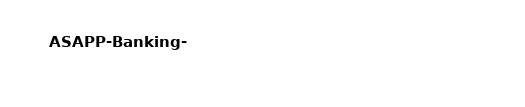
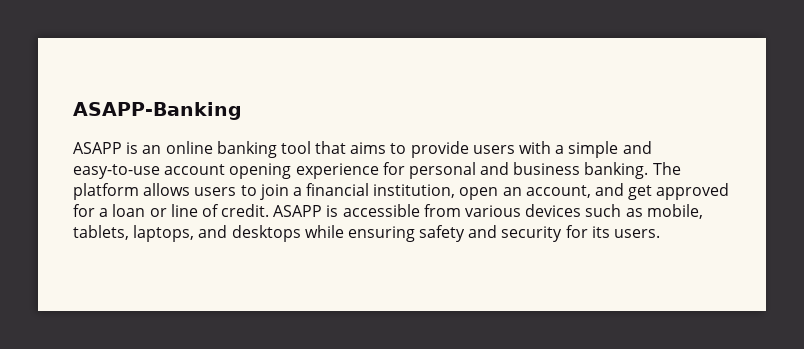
- ASAPP-Banking-
+ ASAPP-Banking
+ ASAPP is an online banking tool that aims to provide users with a simple and easy-to-use account opening experience for personal and business banking. The platform allows users to join a financial institution, open an account, and get approved for a loan or line of credit. ASAPP is accessible from various devices such as mobile, tablets, laptops, and desktops while ensuring safety and security for its users.

